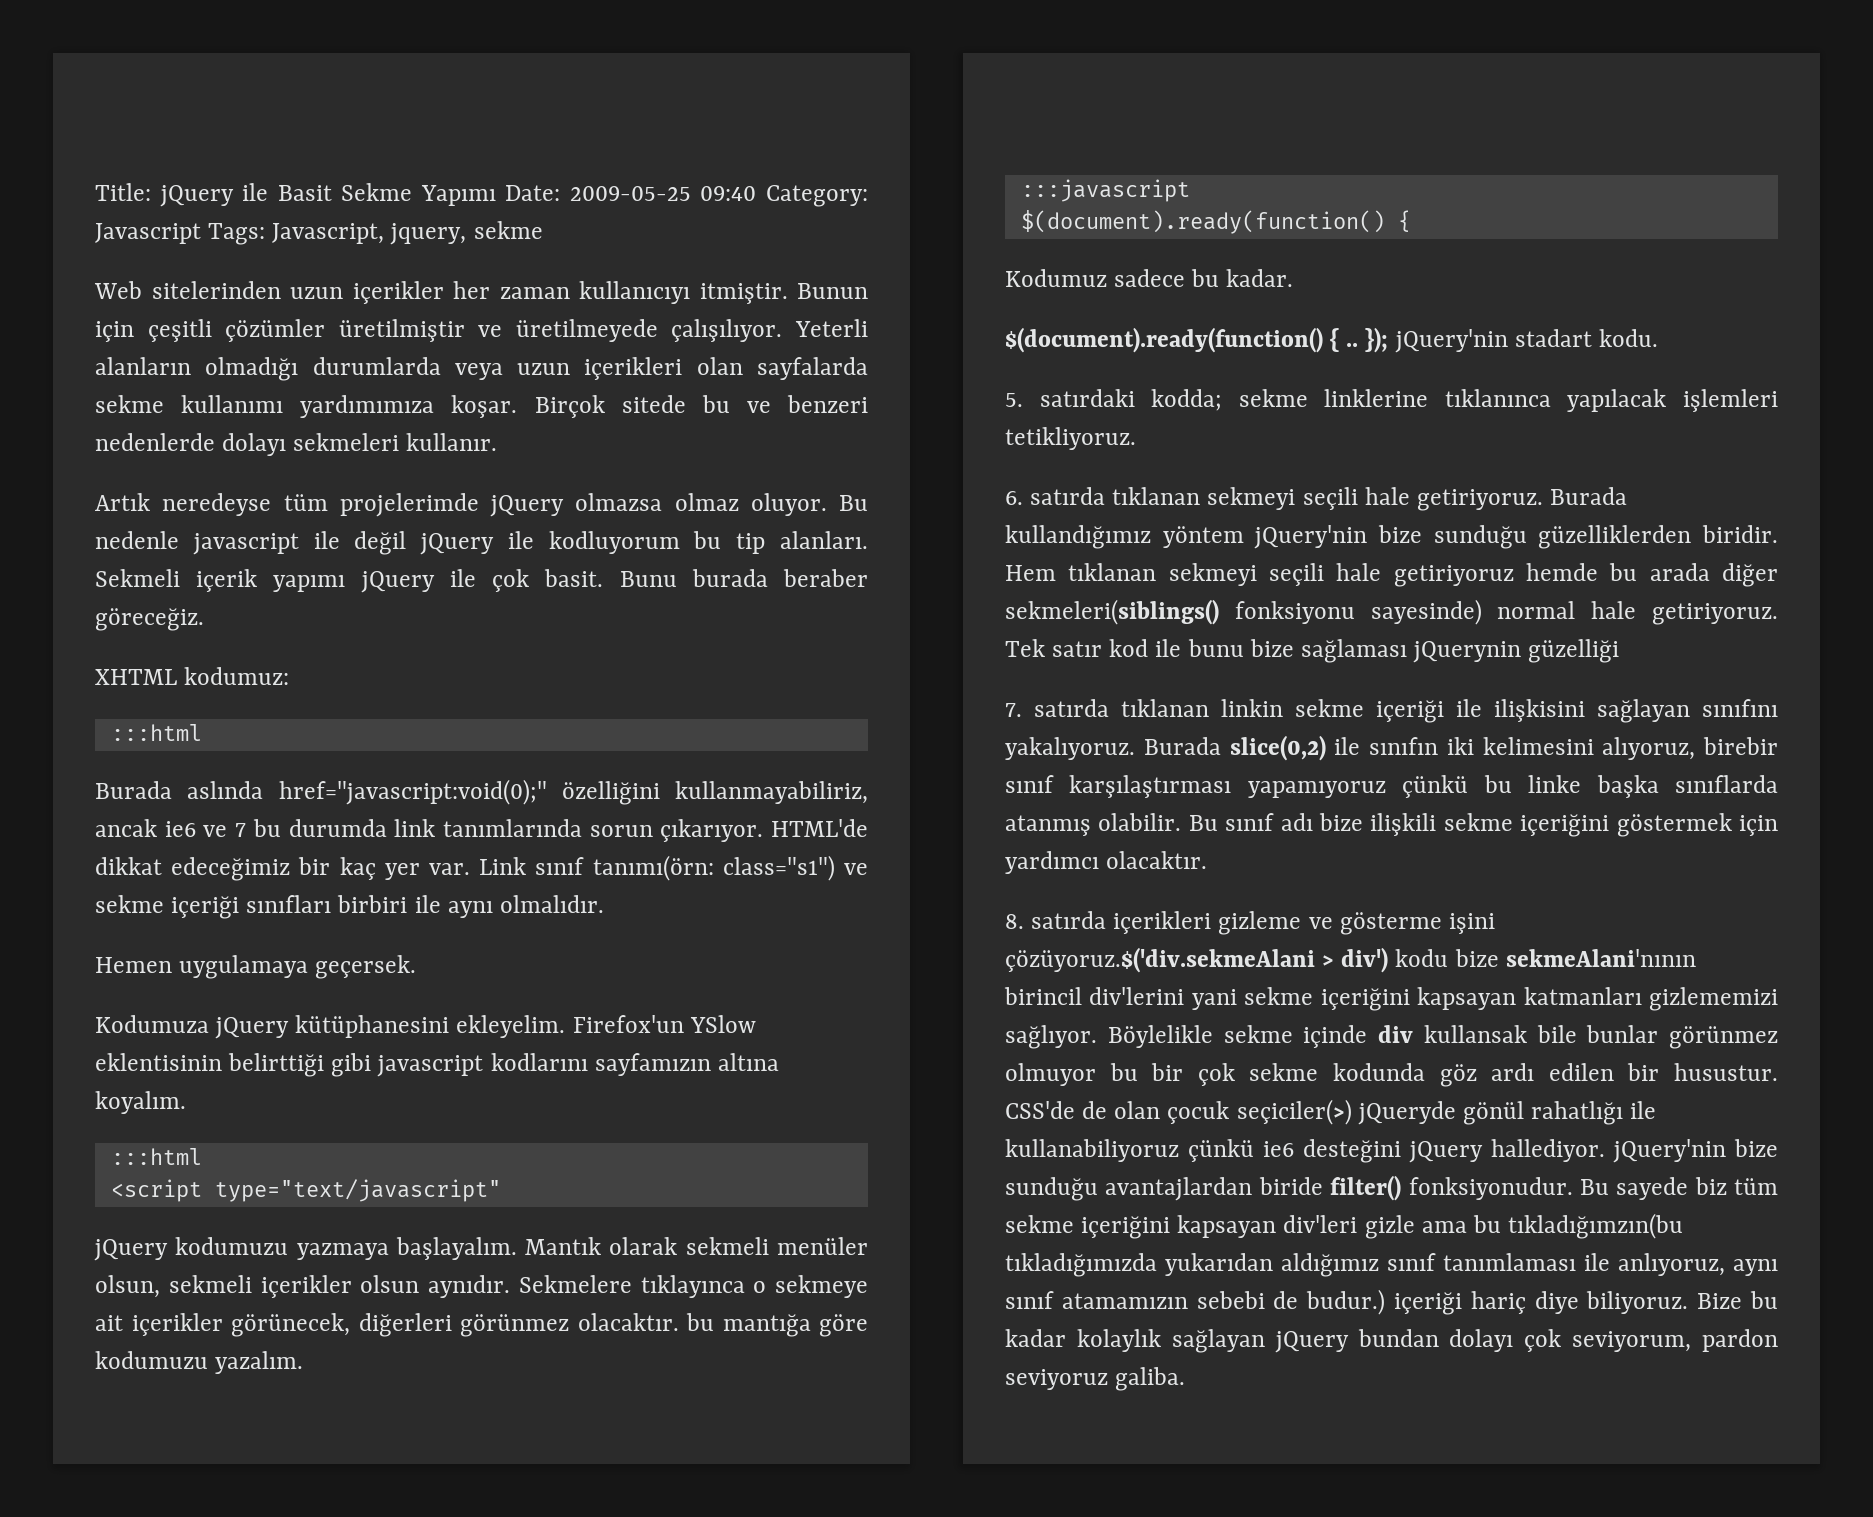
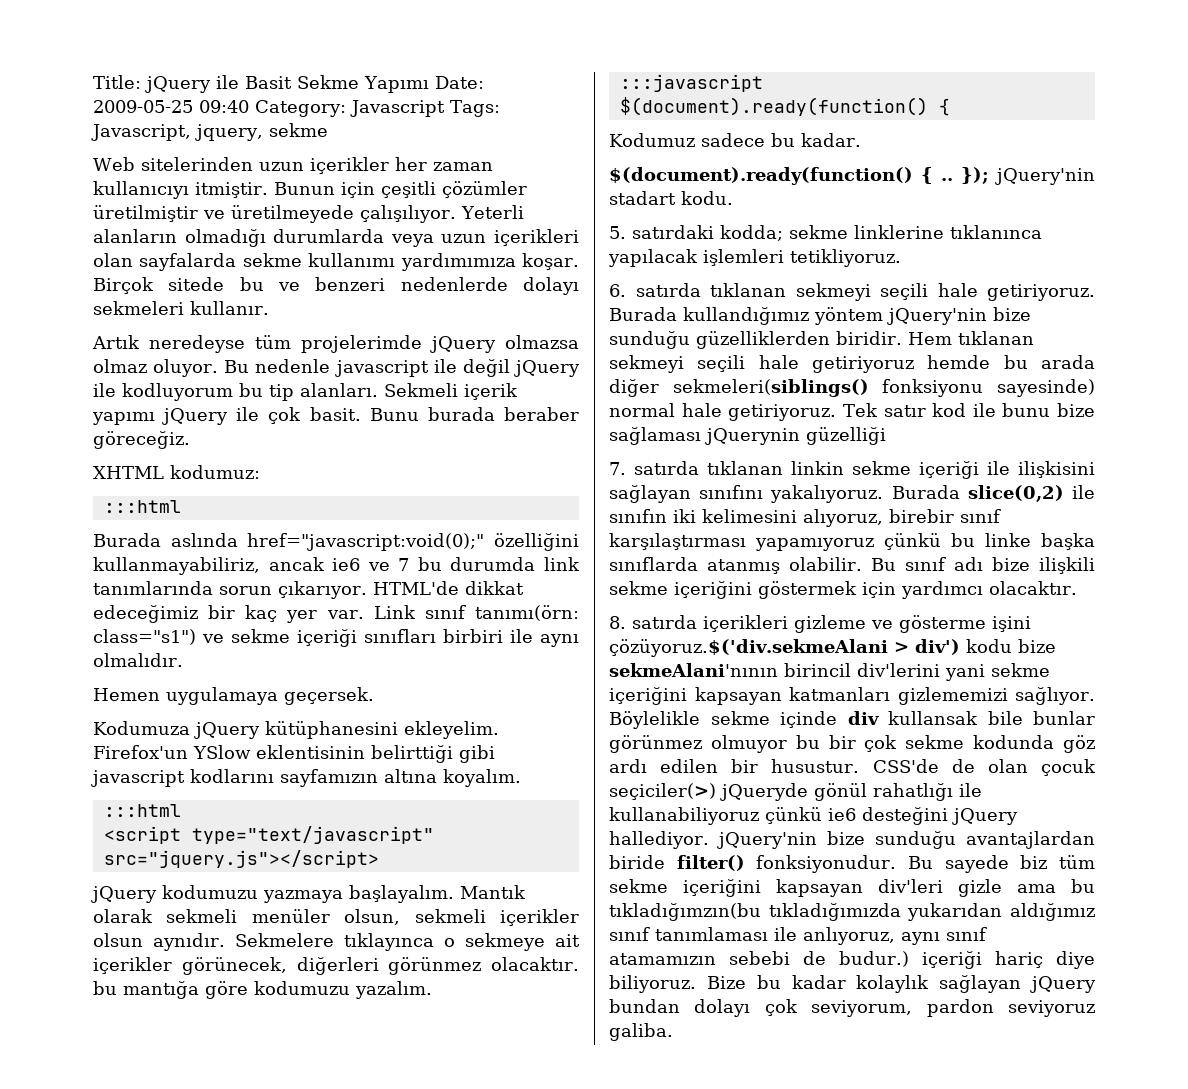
- <script type="text/javascript"
+ <script type="text/javascript" src="jquery.js"></script>

